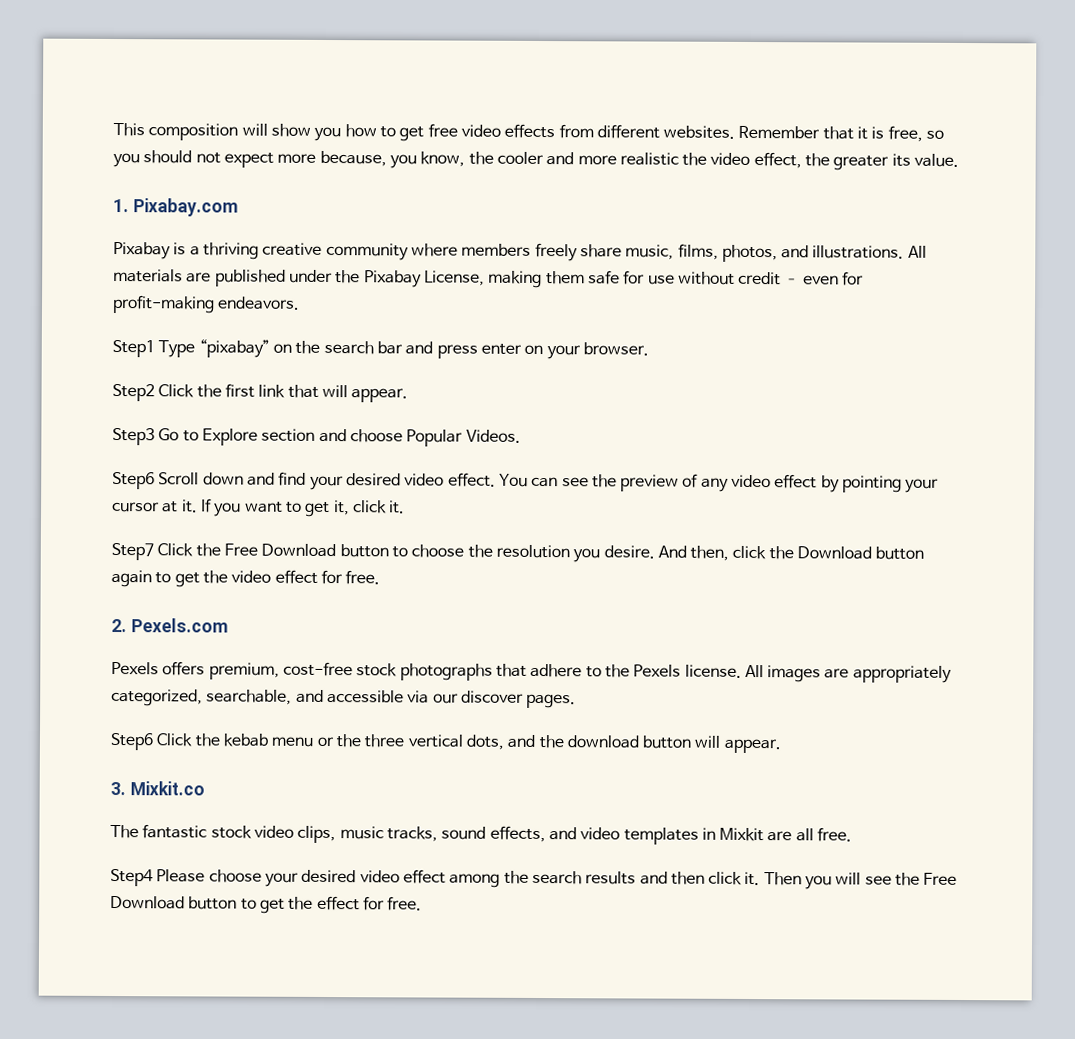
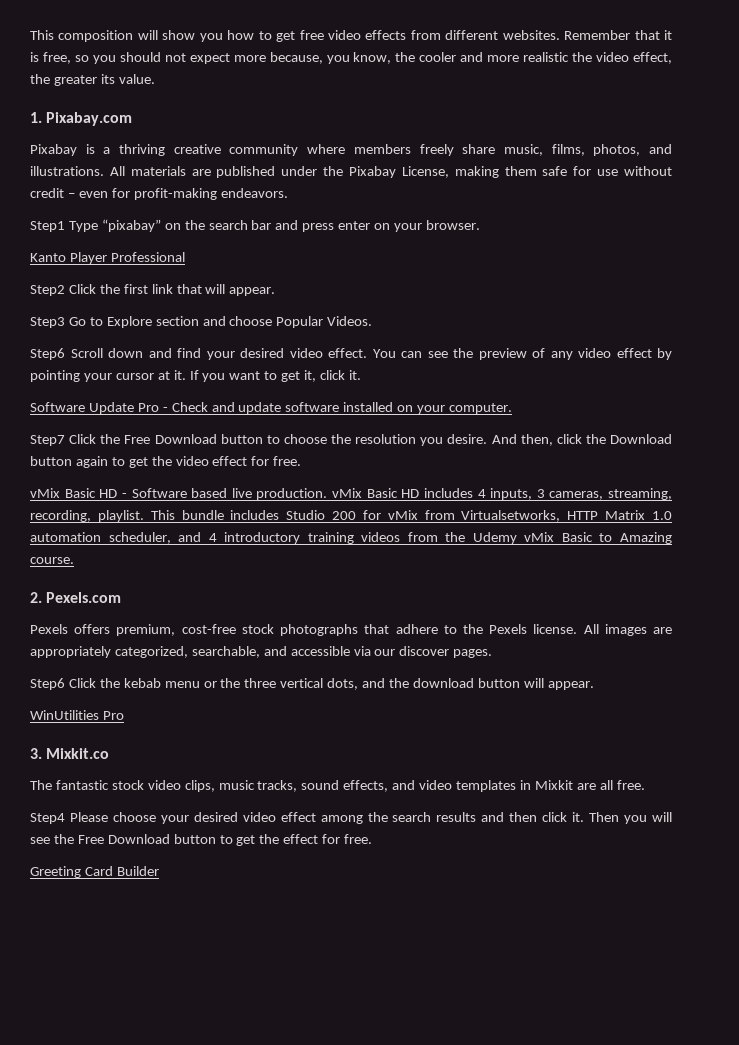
+ Kanto Player Professional
+ Software Update Pro - Check and update software installed on your computer.
+ vMix Basic HD - Software based live production. vMix Basic HD includes 4 inputs, 3 cameras, streaming, recording, playlist. This bundle includes Studio 200 for vMix from Virtualsetworks, HTTP Matrix 1.0 automation scheduler, and 4 introductory training videos from the Udemy vMix Basic to Amazing course.
+ WinUtilities Pro
+ Greeting Card Builder

